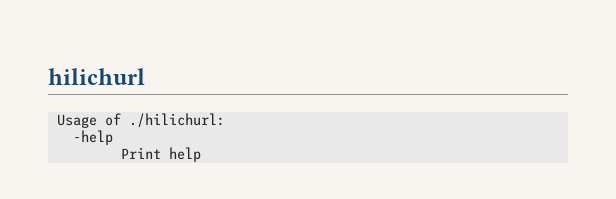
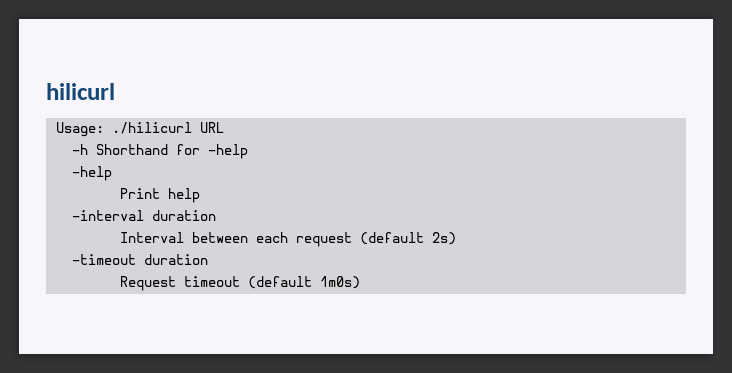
- hilichurl
- Usage of ./hilichurl:
+ hilicurl
+ Usage: ./hilicurl URL
+ -h Shorthand for -help
  -help
  Print help
+ -interval duration
+ Interval between each request (default 2s)
+ -timeout duration
+ Request timeout (default 1m0s)

